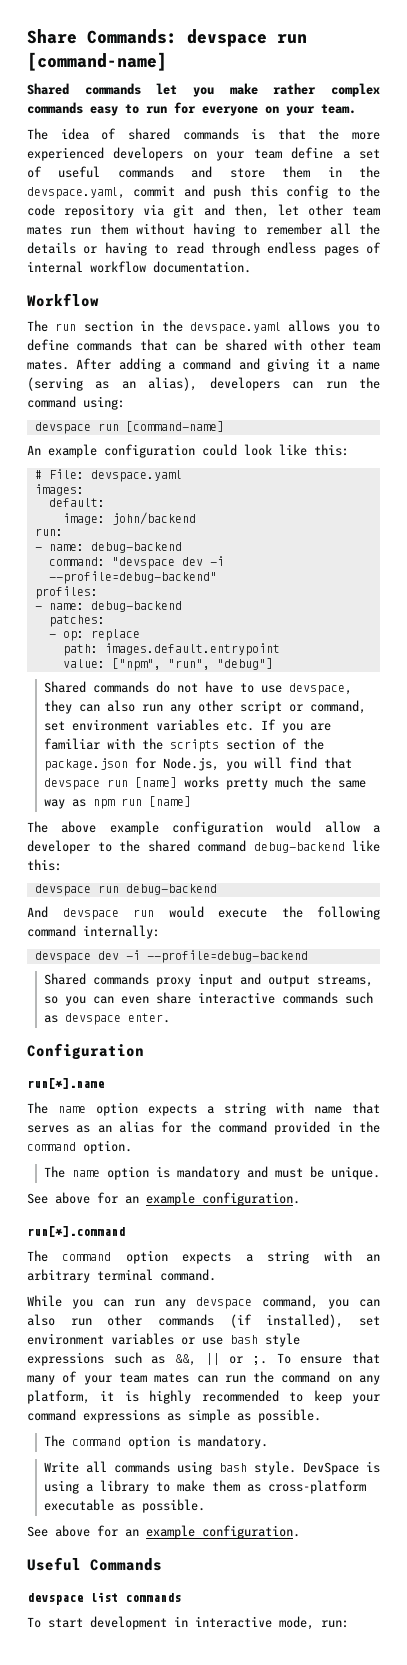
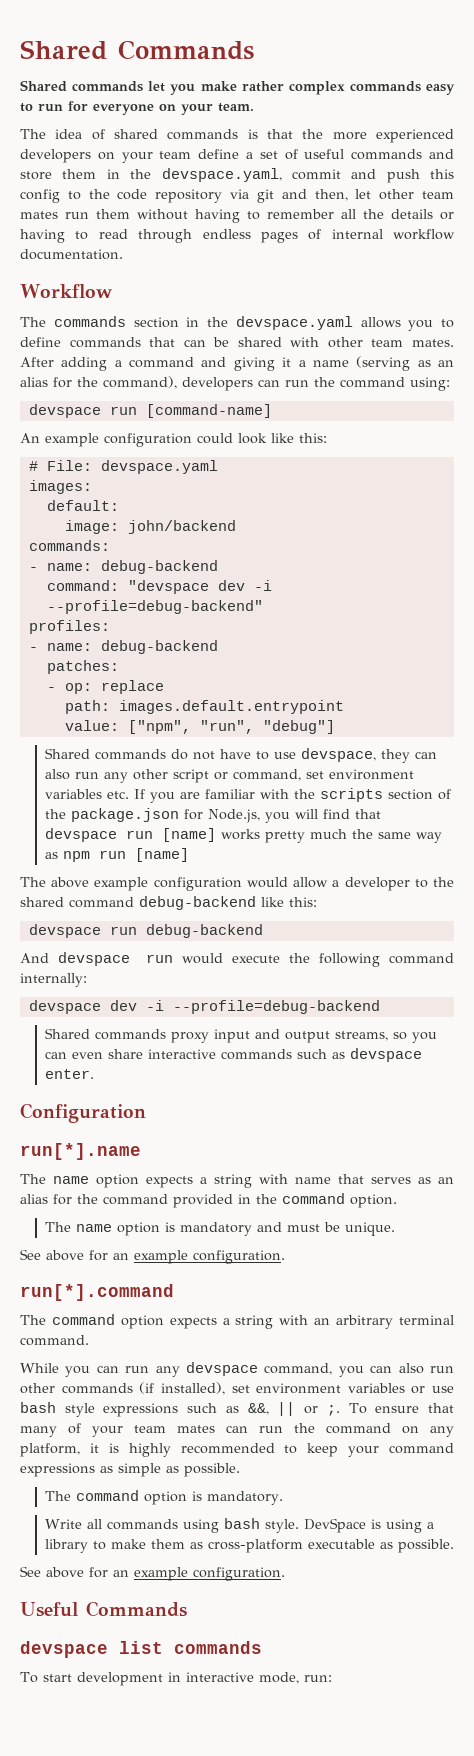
- Share Commands: devspace run [command-name]
+ Shared Commands
- The run section in the devspace.yaml allows you to define commands that can be shared with other team mates.
+ The commands section in the devspace.yaml allows you to define commands that can be shared with other team mates.
- After adding a command and giving it a name (serving as an alias), developers can run the command using:
+ After adding a command and giving it a name (serving as an alias for the command), developers can run the command using:
  image: john/backend
- run:
+ commands:

